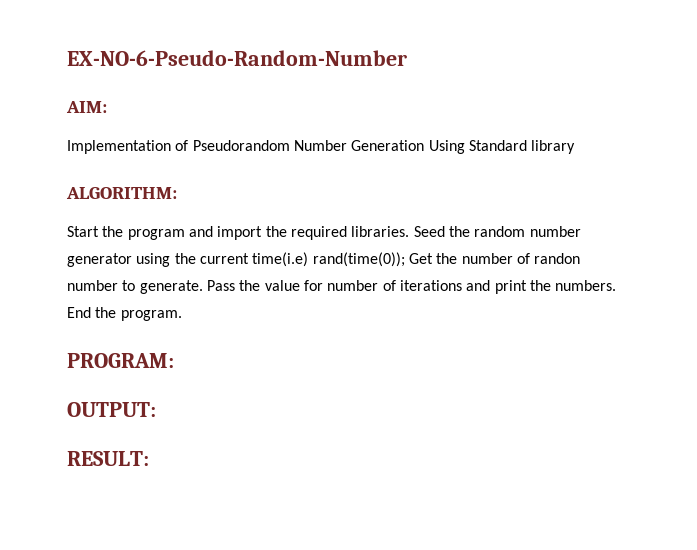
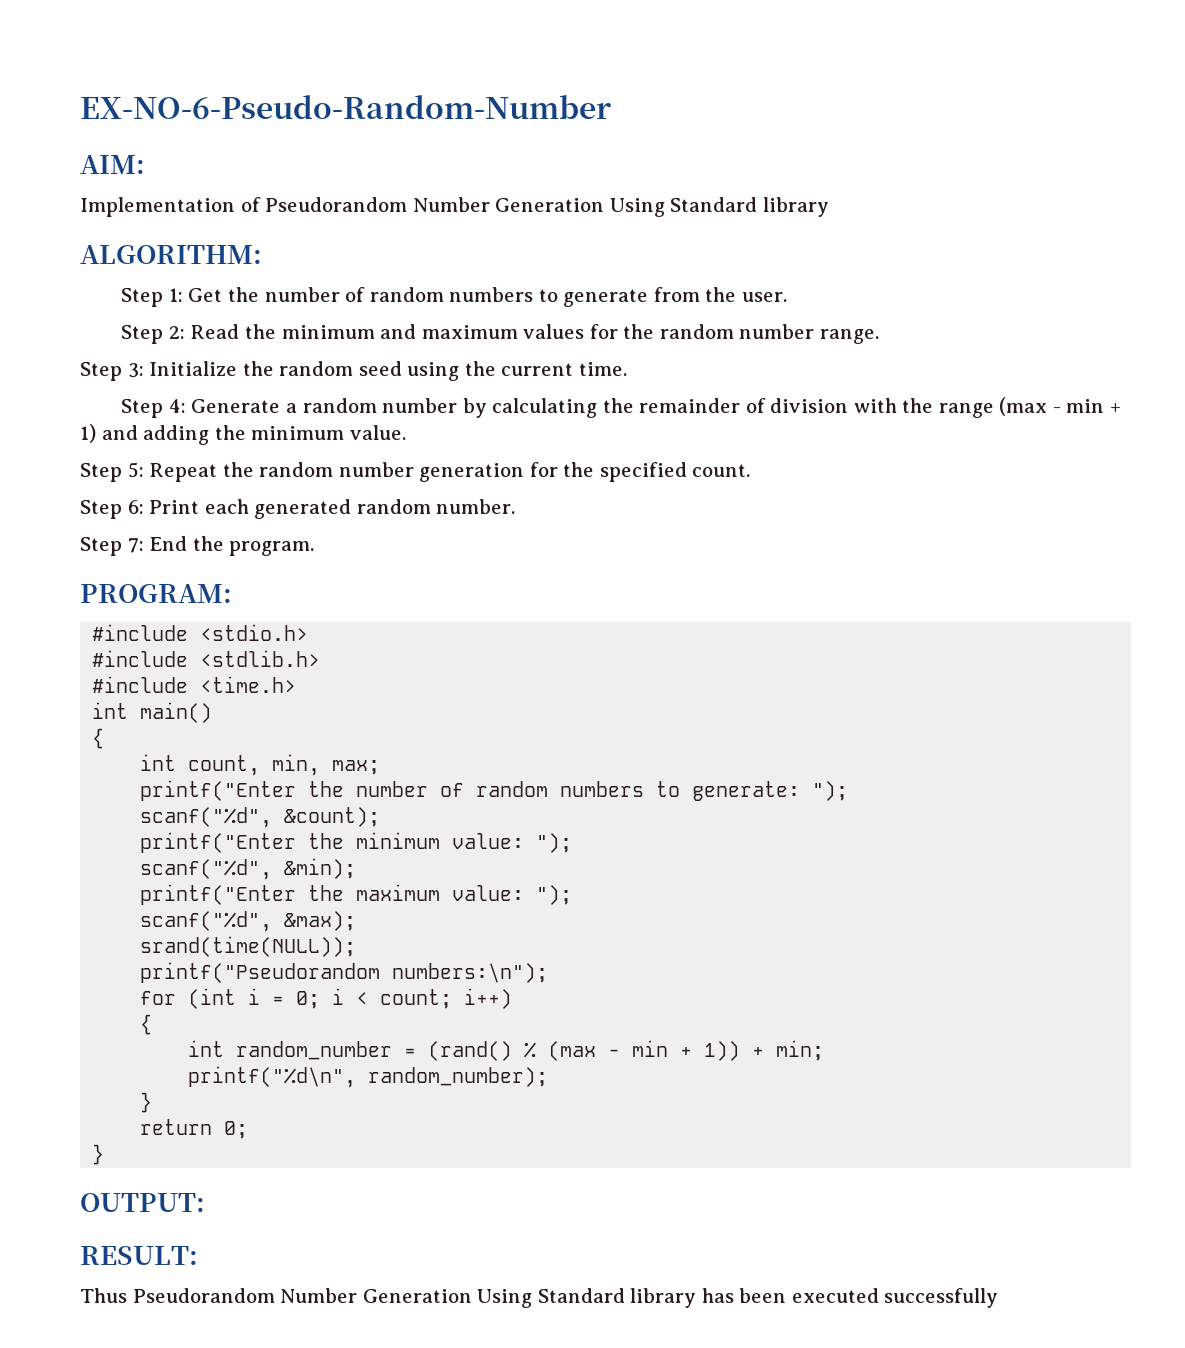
- Start the program and import the required libraries. Seed the random number generator using the current time(i.e) rand(time(0)); Get the number of randon number to generate. Pass the value for number of iterations and print the numbers. End the program.
+ Step 1: Get the number of random numbers to generate from the user.
+ Step 2: Read the minimum and maximum values for the random number range.
+ Step 3: Initialize the random seed using the current time.
+ Step 4: Generate a random number by calculating the remainder of division with the range (max - min + 1) and adding the minimum value.
+ Step 5: Repeat the random number generation for the specified count.
+ Step 6: Print each generated random number.
+ Step 7: End the program.
  PROGRAM:
+ #include <stdio.h>
+ #include <stdlib.h>
+ #include <time.h>
+ int main()
+ {
+ int count, min, max;
+ printf("Enter the number of random numbers to generate: ");
+ scanf("%d", &count);
+ printf("Enter the minimum value: ");
+ scanf("%d", &min);
+ printf("Enter the maximum value: ");
+ scanf("%d", &max);
+ srand(time(NULL));
+ printf("Pseudorandom numbers:\n");
+ for (int i = 0; i < count; i++)
+ {
+ int random_number = (rand() % (max - min + 1)) + min;
+ printf("%d\n", random_number);
+ }
+ return 0;
+ }
  OUTPUT:
  RESULT:
+ Thus Pseudorandom Number Generation Using Standard library has been executed successfully

